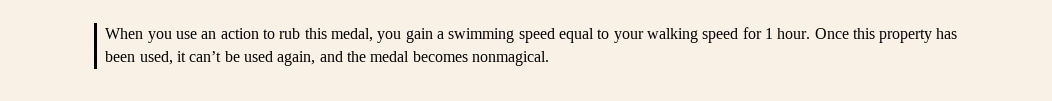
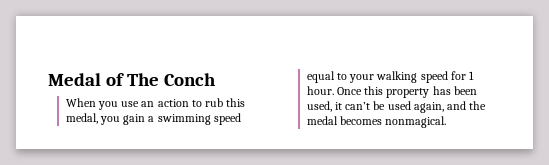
+ Medal of The Conch

